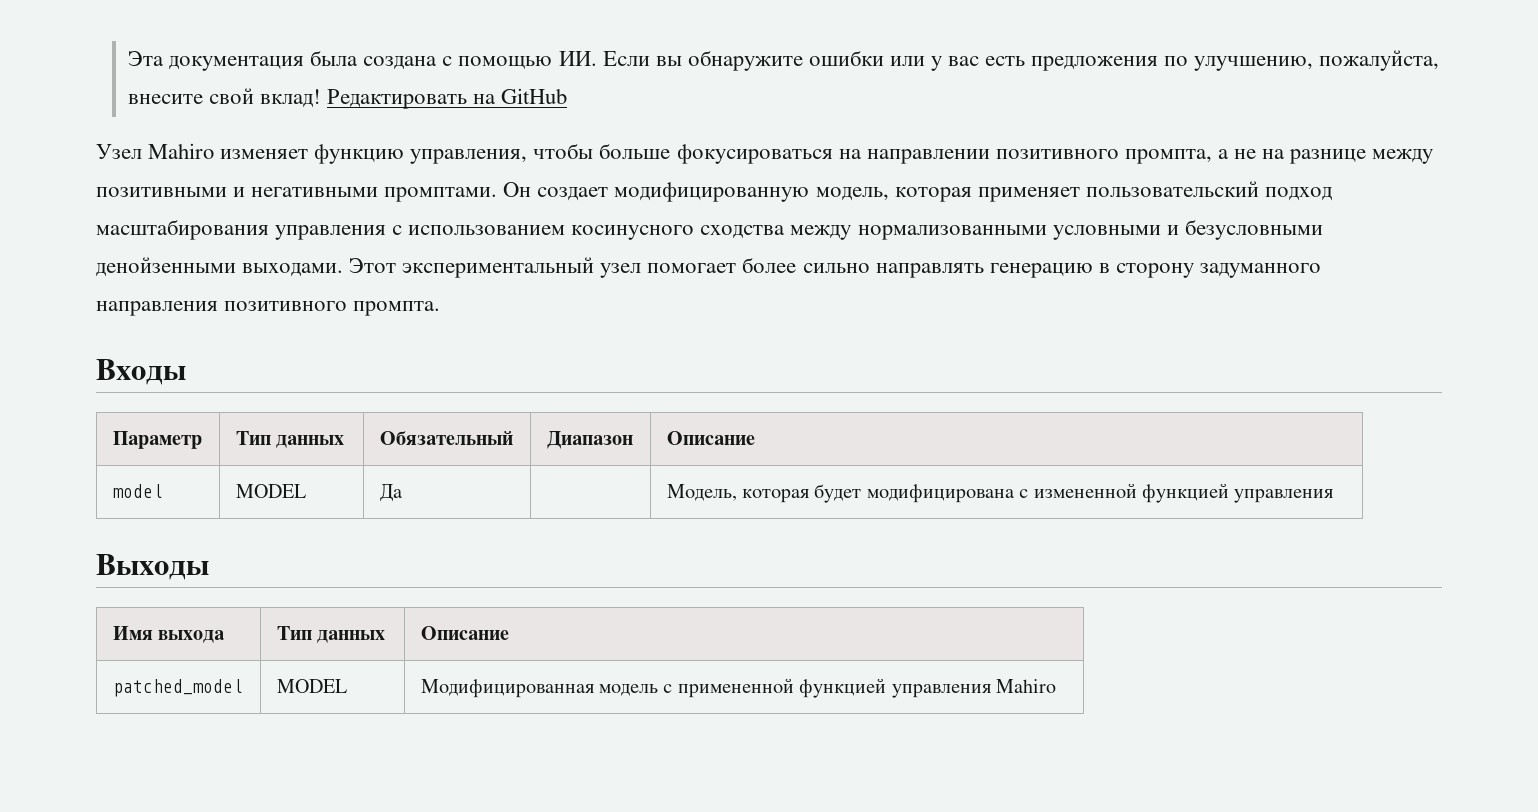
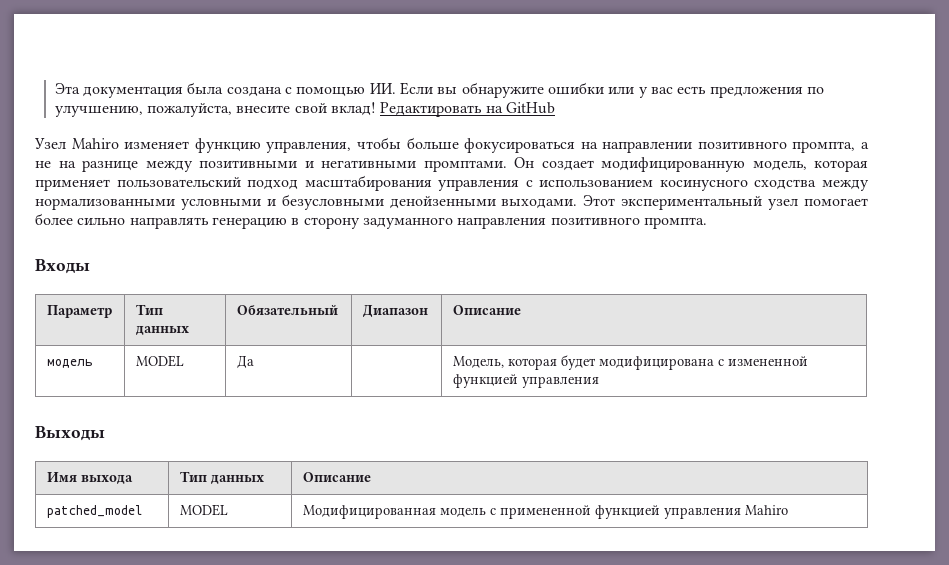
- model | MODEL | Да | | Модель, которая будет модифицирована с измененной функцией управления
+ модель | MODEL | Да | | Модель, которая будет модифицирована с измененной функцией управления

